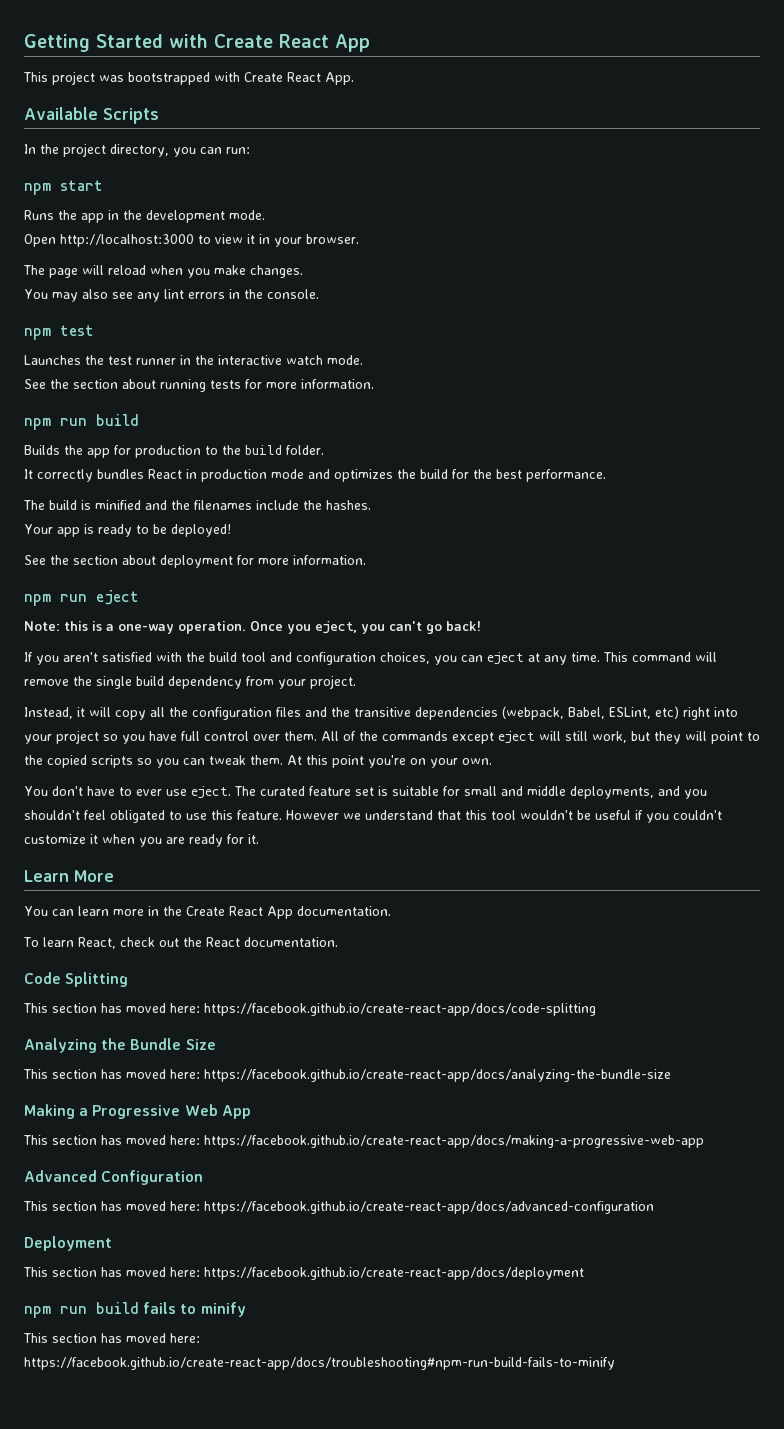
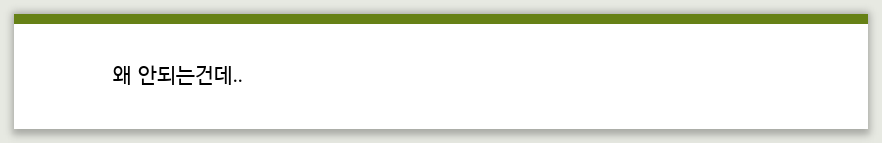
- Getting Started with Create React App
- This project was bootstrapped with Create React App.
- Available Scripts
- In the project directory, you can run:
- npm start
- Runs the app in the development mode.
- Open http://localhost:3000 to view it in your browser.
- The page will reload when you make changes.
- You may also see any lint errors in the console.
- npm test
- Launches the test runner in the interactive watch mode.
- See the section about running tests for more information.
- npm run build
- Builds the app for production to the build folder.
- It correctly bundles React in production mode and optimizes the build for the best performance.
- The build is minified and the filenames include the hashes.
- Your app is ready to be deployed!
- See the section about deployment for more information.
- npm run eject
- Note: this is a one-way operation. Once you eject, you can't go back!
- If you aren't satisfied with the build tool and configuration choices, you can eject at any time. This command will remove the single build dependency from your project.
- Instead, it will copy all the configuration files and the transitive dependencies (webpack, Babel, ESLint, etc) right into your project so you have full control over them. All of the commands except eject will still work, but they will point to the copied scripts so you can tweak them. At this point you're on your own.
- You don't have to ever use eject. The curated feature set is suitable for small and middle deployments, and you shouldn't feel obligated to use this feature. However we understand that this tool wouldn't be useful if you couldn't customize it when you are ready for it.
- Learn More
- You can learn more in the Create React App documentation.
- To learn React, check out the React documentation.
- Code Splitting
- This section has moved here: https://facebook.github.io/create-react-app/docs/code-splitting
- Analyzing the Bundle Size
- This section has moved here: https://facebook.github.io/create-react-app/docs/analyzing-the-bundle-size
- Making a Progressive Web App
- This section has moved here: https://facebook.github.io/create-react-app/docs/making-a-progressive-web-app
- Advanced Configuration
- This section has moved here: https://facebook.github.io/create-react-app/docs/advanced-configuration
- Deployment
- This section has moved here: https://facebook.github.io/create-react-app/docs/deployment
- npm run build fails to minify
- This section has moved here: https://facebook.github.io/create-react-app/docs/troubleshooting#npm-run-build-fails-to-minify
+ 왜 안되는건데..

